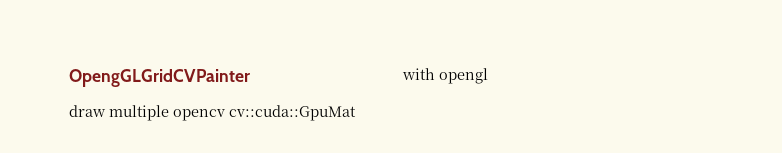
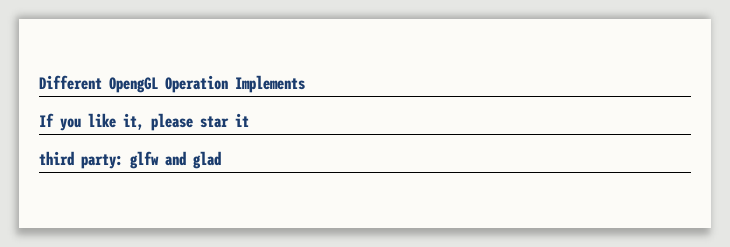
- OpengGLGridCVPainter
- draw multiple opencv cv::cuda::GpuMat with opengl
+ Different OpengGL Operation Implements
+ If you like it, please star it
+ third party: glfw and glad

